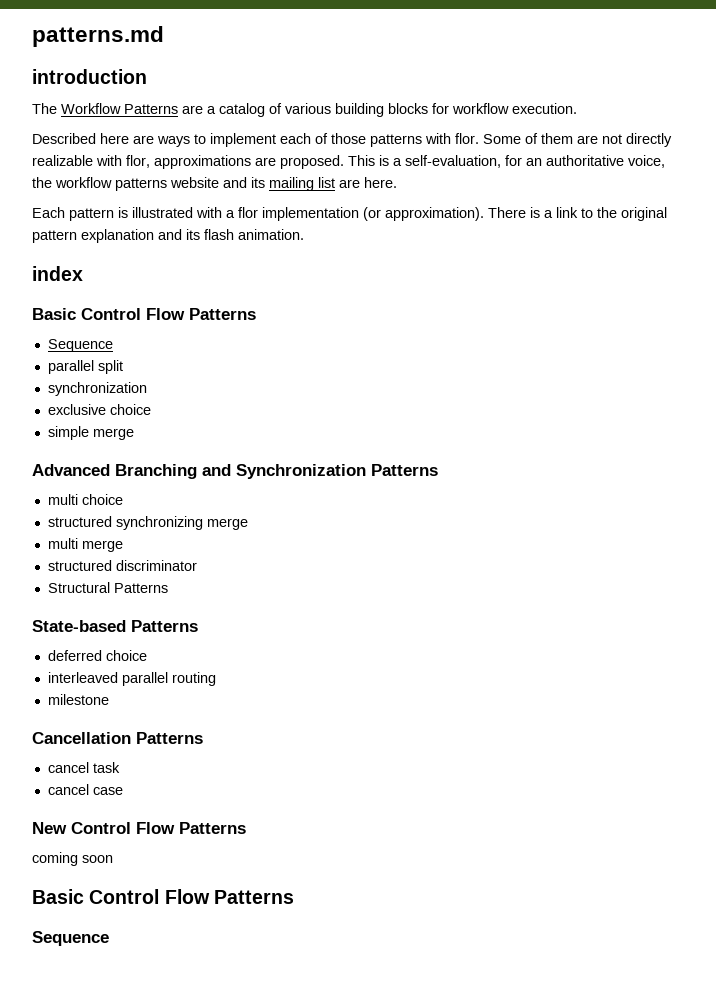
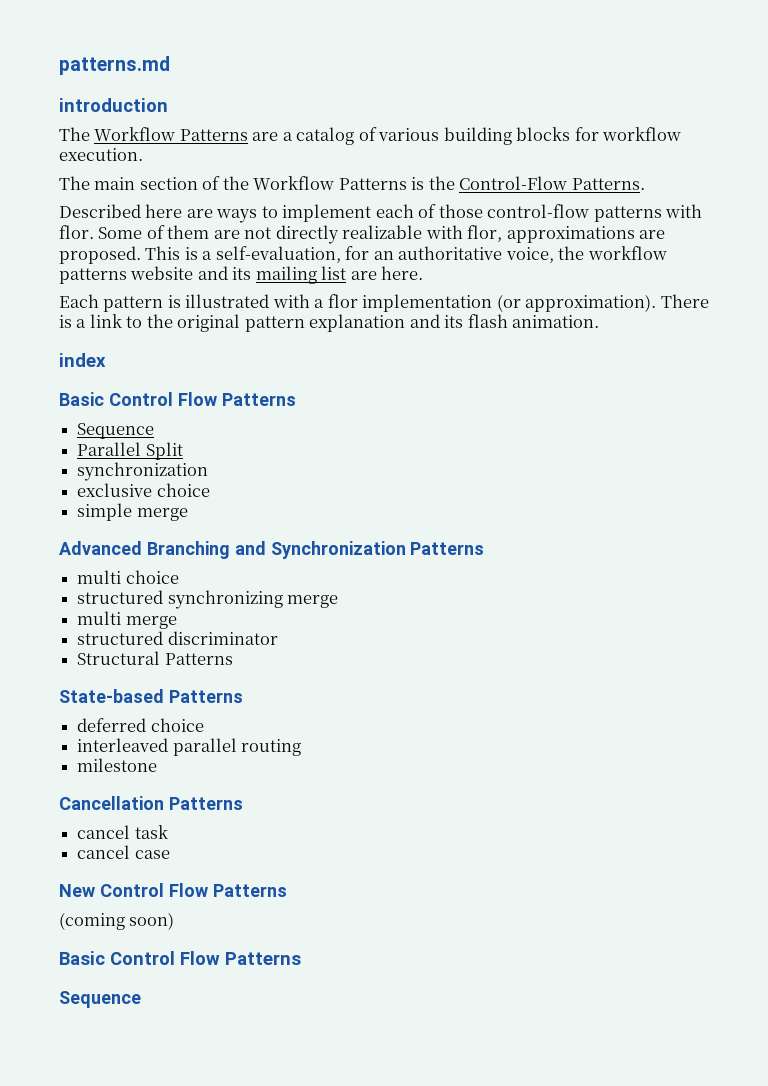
+ The main section of the Workflow Patterns is the Control-Flow Patterns.
- Described here are ways to implement each of those patterns with flor.
+ Described here are ways to implement each of those control-flow patterns with flor.
- parallel split
+ Parallel Split
- coming soon
+ (coming soon)

